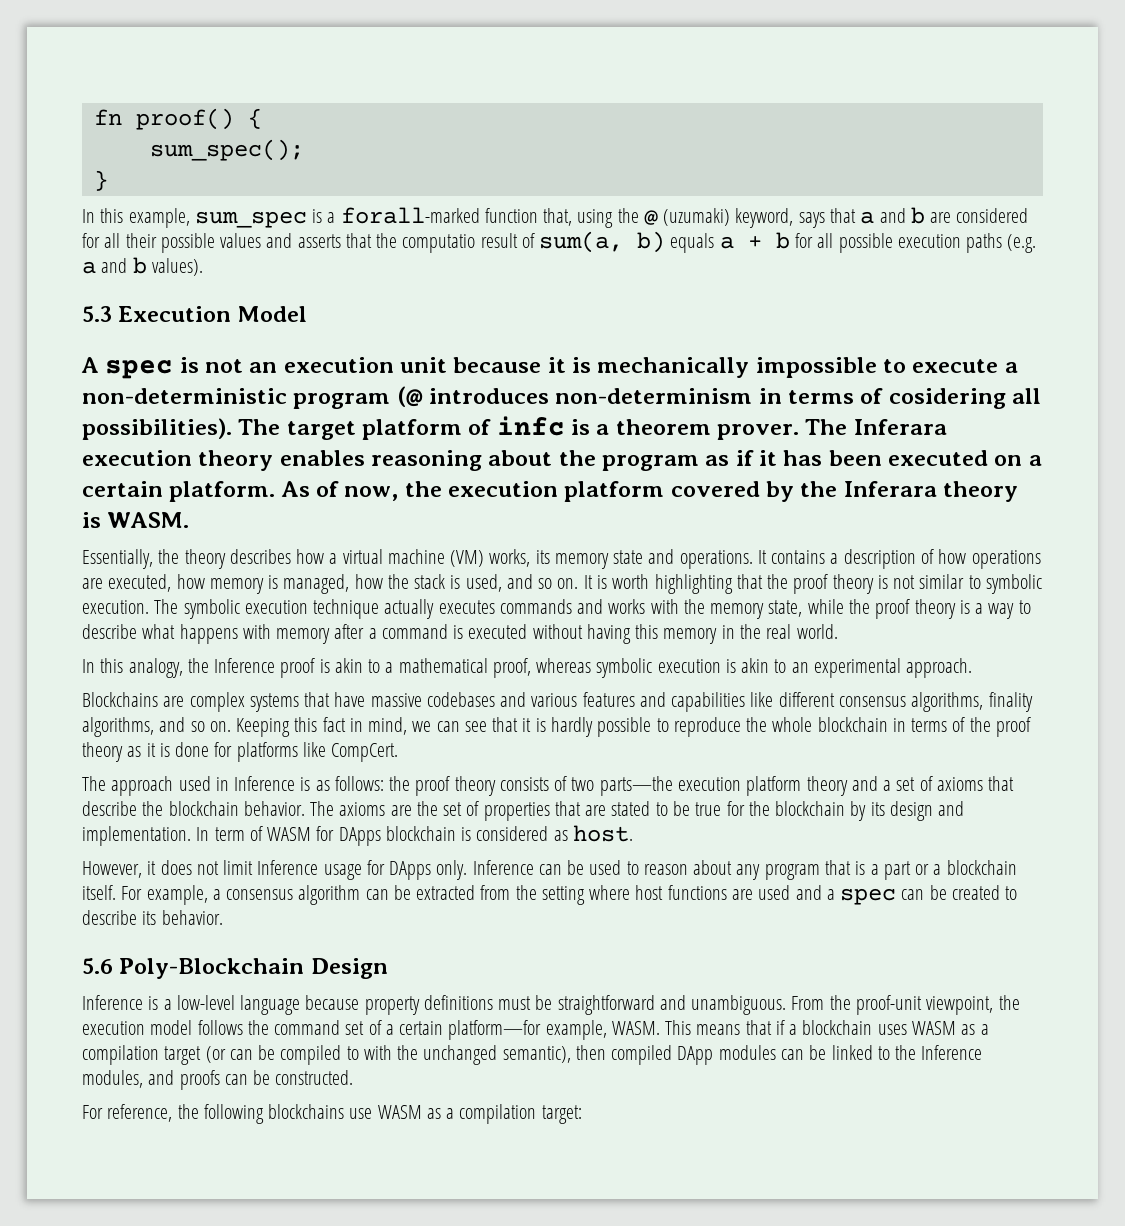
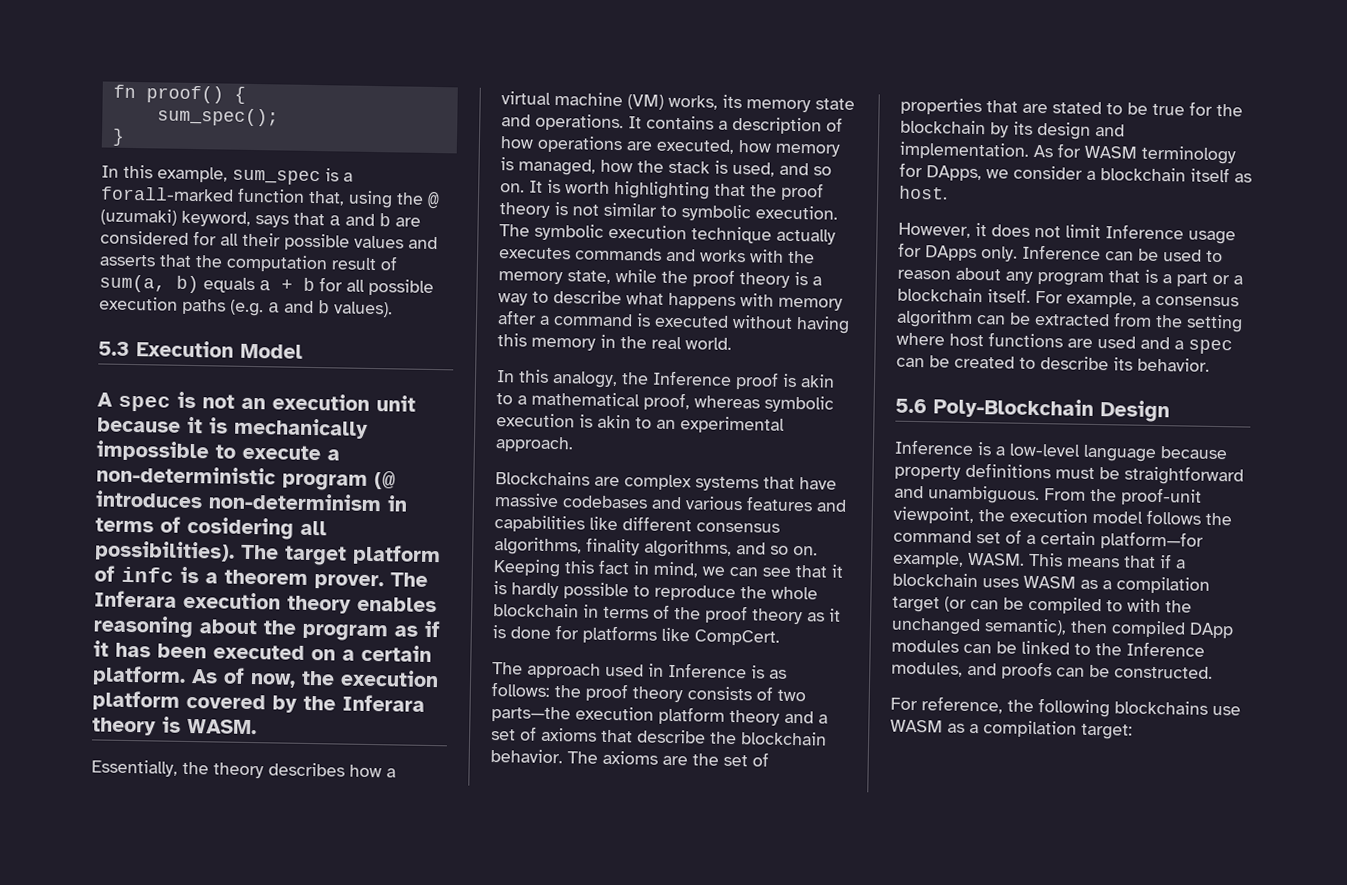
- In this example, sum_spec is a forall-marked function that, using the @ (uzumaki) keyword, says that a and b are considered for all their possible values and asserts that the computatio result of sum(a, b) equals a + b for all possible execution paths (e.g. a and b values).
+ In this example, sum_spec is a forall-marked function that, using the @ (uzumaki) keyword, says that a and b are considered for all their possible values and asserts that the computation result of sum(a, b) equals a + b for all possible execution paths (e.g. a and b values).
- In term of WASM for DApps blockchain is considered as host.
+ As for WASM terminology for DApps, we consider a blockchain itself as host.

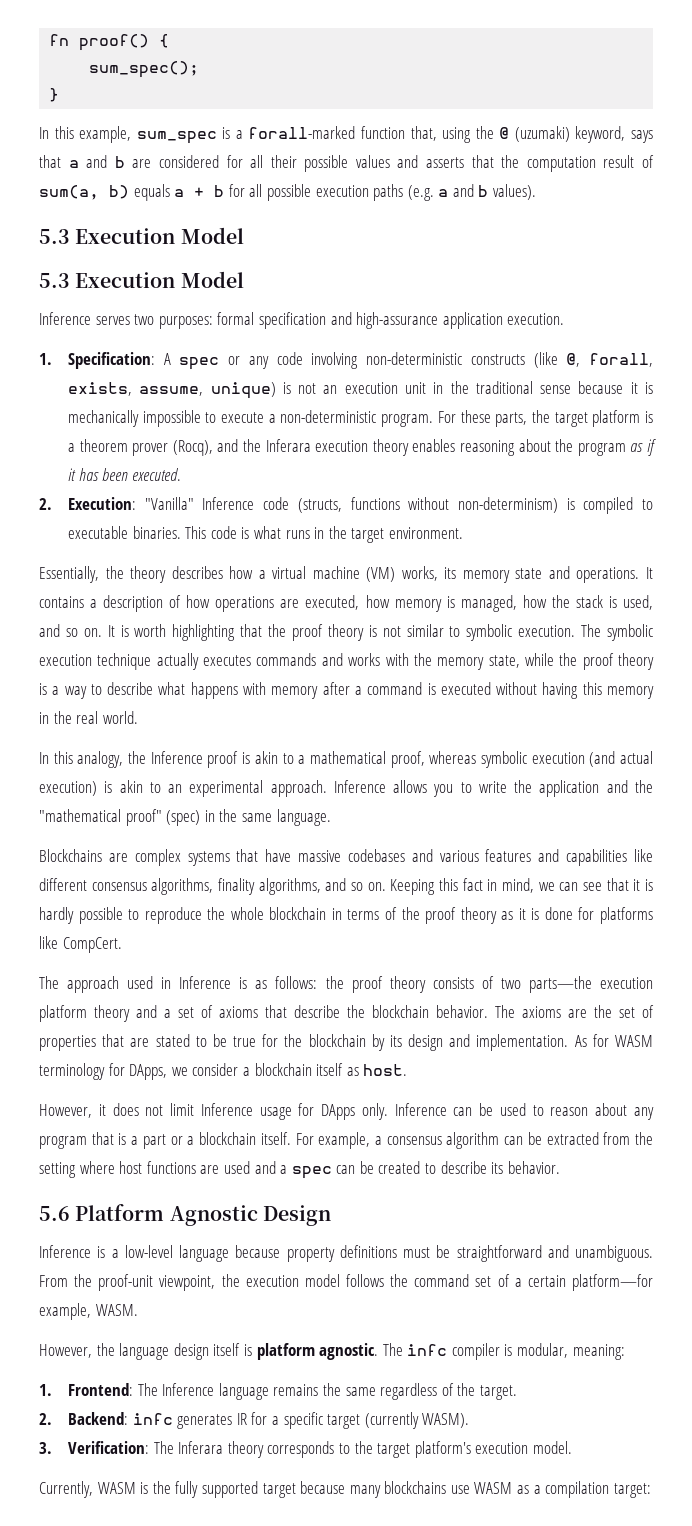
  In this example, sum_spec is a forall-marked function that, using the @ (uzumaki) keyword, says that a and b are considered for all their possible values and asserts that the computation result of sum(a, b) equals a + b for all possible execution paths (e.g. a and b values).
  5.3 Execution Model
- A spec is not an execution unit because it is mechanically impossible to execute a non-deterministic program (@ introduces non-determinism in terms of cosidering all possibilities). The target platform of infc is a theorem prover. The Inferara execution theory enables reasoning about the program as if it has been executed on a certain platform. As of now, the execution platform covered by the Inferara theory is WASM.
+ 5.3 Execution Model
+ Inference serves two purposes: formal specification and high-assurance application execution.
+ 1. Specification: A spec or any code involving non-deterministic constructs (like @, forall, exists, assume, unique) is not an execution unit in the traditional sense because it is mechanically impossible to execute a non-deterministic program. For these parts, the target platform is a theorem prover (Rocq), and the Inferara execution theory enables reasoning about the program as if it has been executed.
+ 2. Execution: "Vanilla" Inference code (structs, functions without non-determinism) is compiled to executable binaries. This code is what runs in the target environment.
- In this analogy, the Inference proof is akin to a mathematical proof, whereas symbolic execution is akin to an experimental approach.
+ In this analogy, the Inference proof is akin to a mathematical proof, whereas symbolic execution (and actual execution) is akin to an experimental approach. Inference allows you to write the application and the "mathematical proof" (spec) in the same language.
- 5.6 Poly-Blockchain Design
+ 5.6 Platform Agnostic Design
- From the proof-unit viewpoint, the execution model follows the command set of a certain platform—for example, WASM. This means that if a blockchain uses WASM as a compilation target (or can be compiled to with the unchanged semantic), then compiled DApp modules can be linked to the Inference modules, and proofs can be constructed.
- For reference, the following blockchains use WASM as a compilation target:
+ From the proof-unit viewpoint, the execution model follows the command set of a certain platform—for example, WASM.
+ However, the language design itself is platform agnostic. The infc compiler is modular, meaning:
+ 1. Frontend: The Inference language remains the same regardless of the target.
+ 2. Backend: infc generates IR for a specific target (currently WASM).
+ 3. Verification: The Inferara theory corresponds to the target platform's execution model.
+ Currently, WASM is the fully supported target because many blockchains use WASM as a compilation target:

